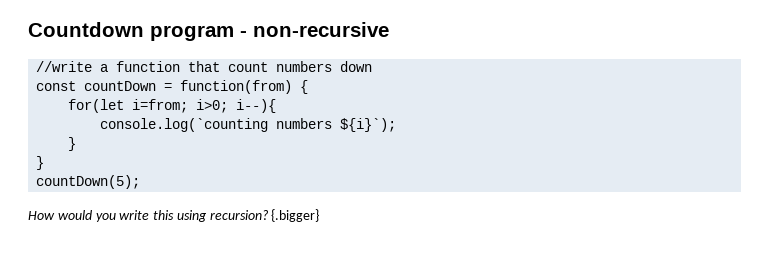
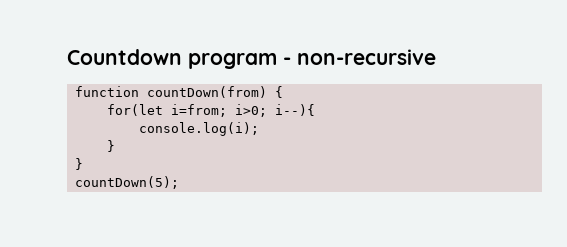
- //write a function that count numbers down
- const countDown = function(from) {
+ function countDown(from) {
- console.log(`counting numbers ${i}`);
+ console.log(i);
- How would you write this using recursion? {.bigger}

